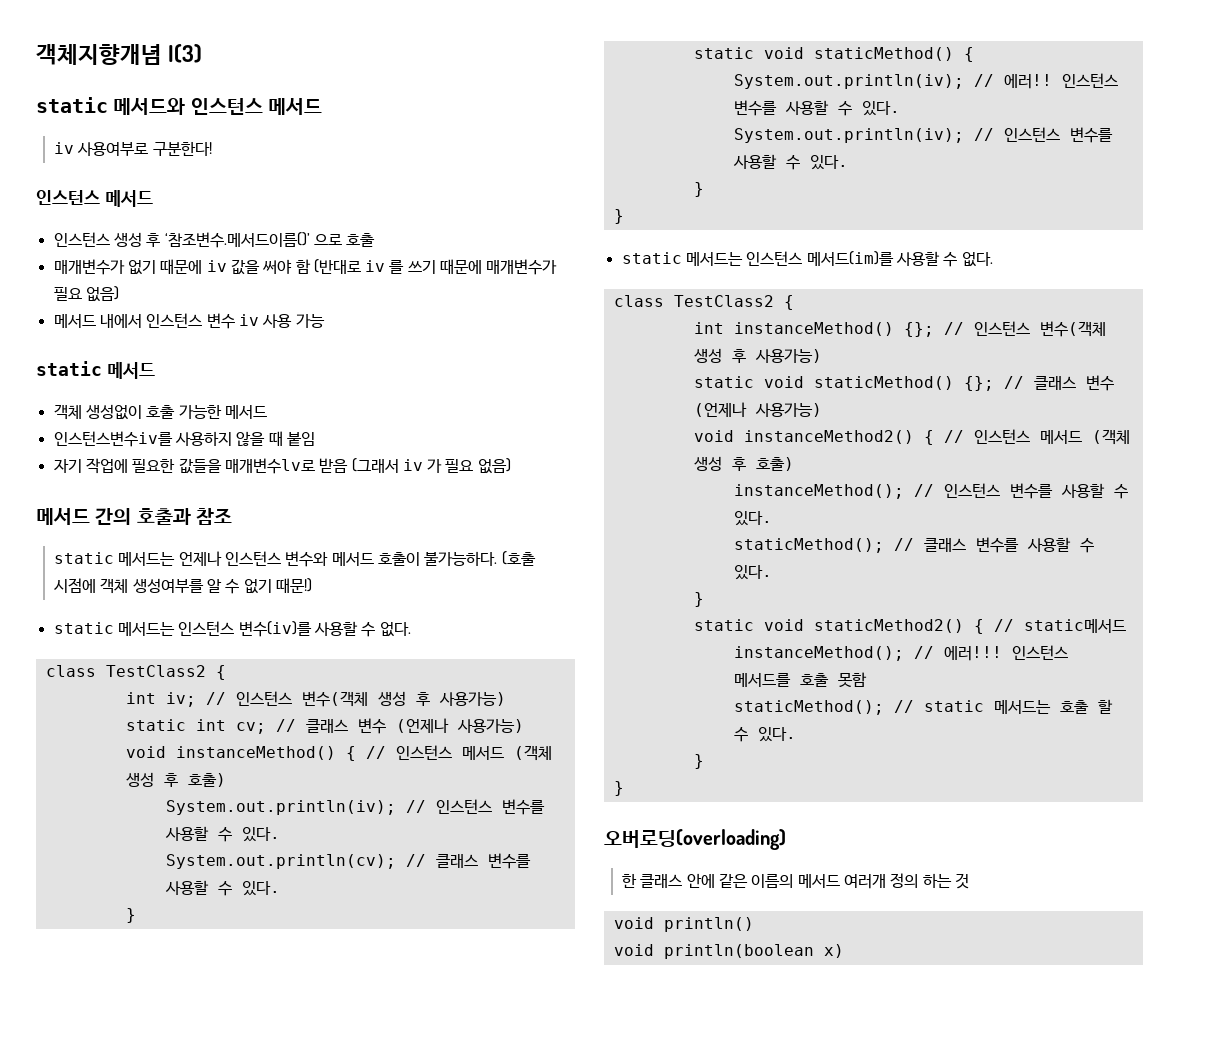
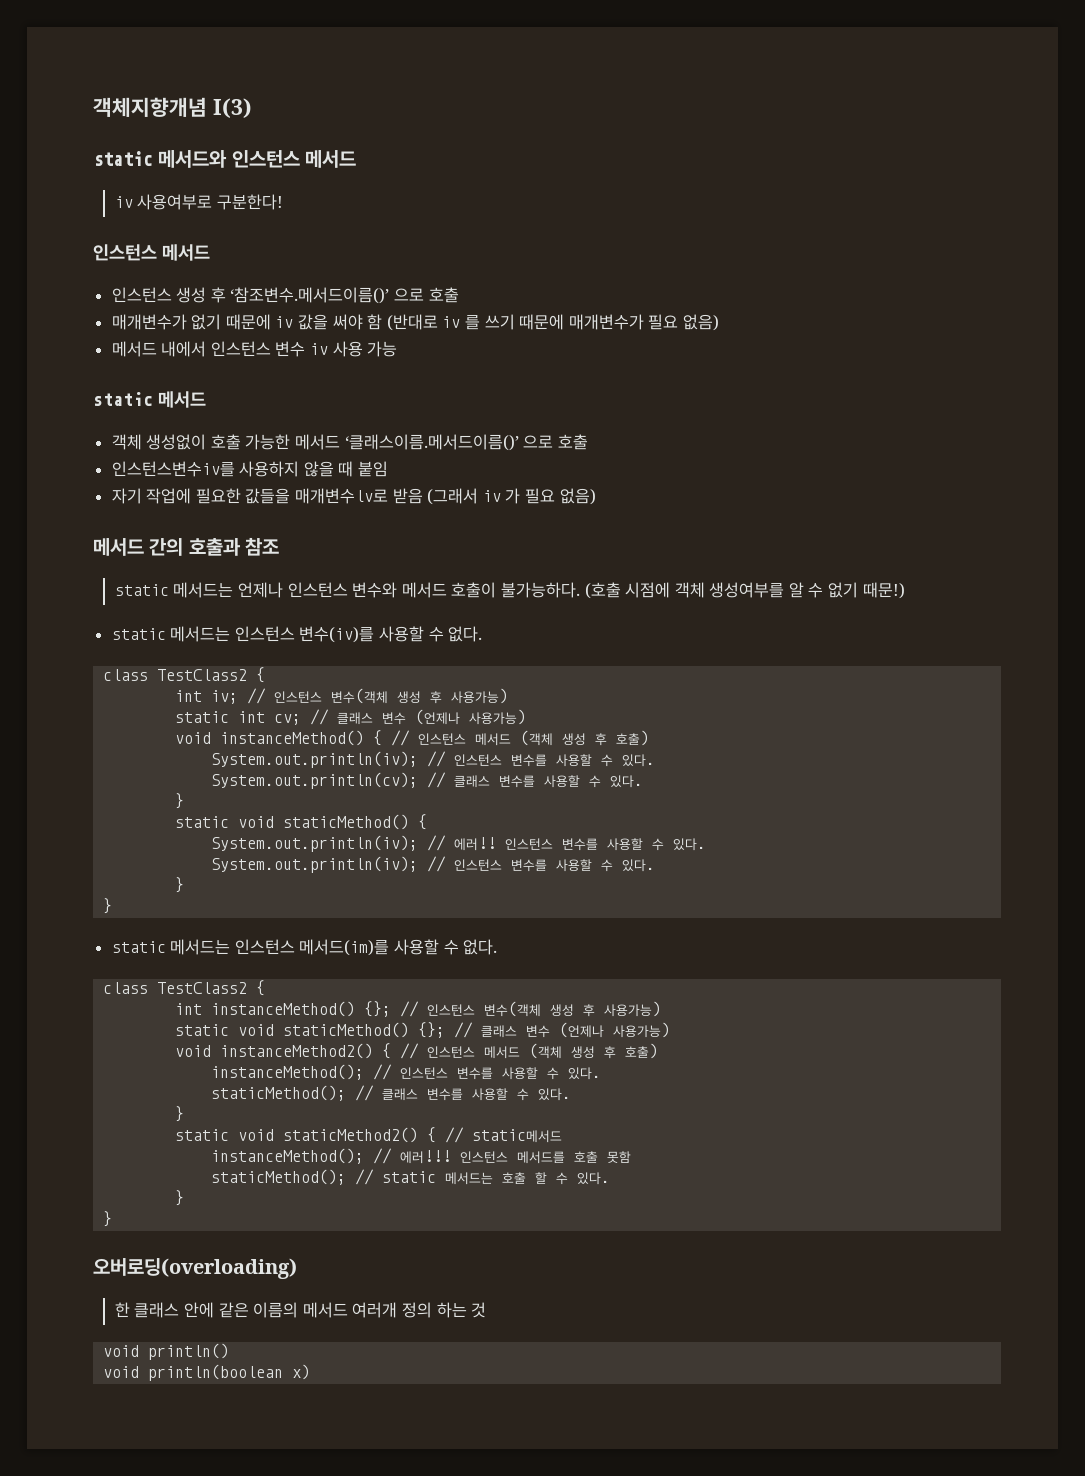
- 객체 생성없이 호출 가능한 메서드
+ 객체 생성없이 호출 가능한 메서드 ‘클래스이름.메서드이름()’ 으로 호출

